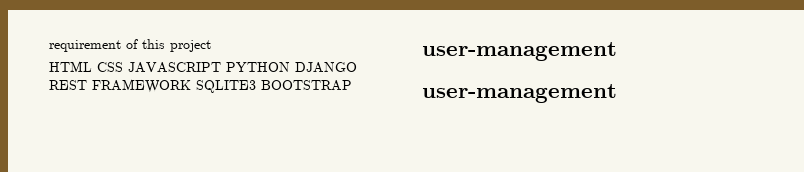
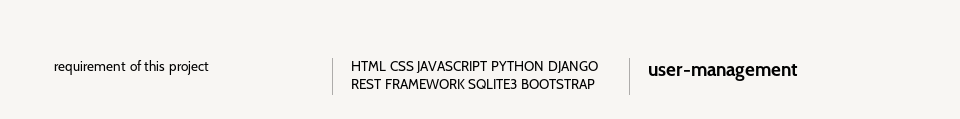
  HTML CSS JAVASCRIPT PYTHON DJANGO REST FRAMEWORK SQLITE3 BOOTSTRAP
- user-management

